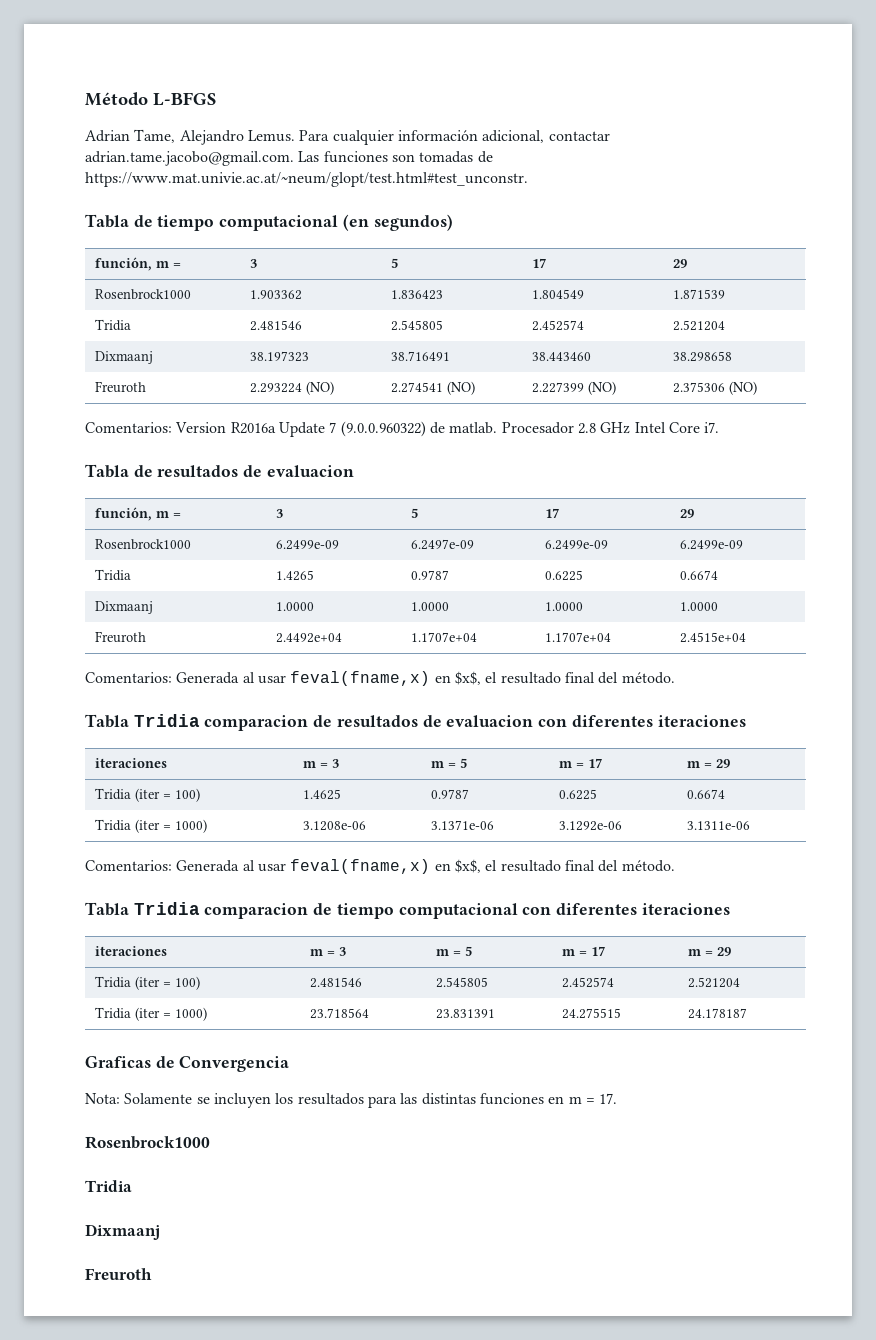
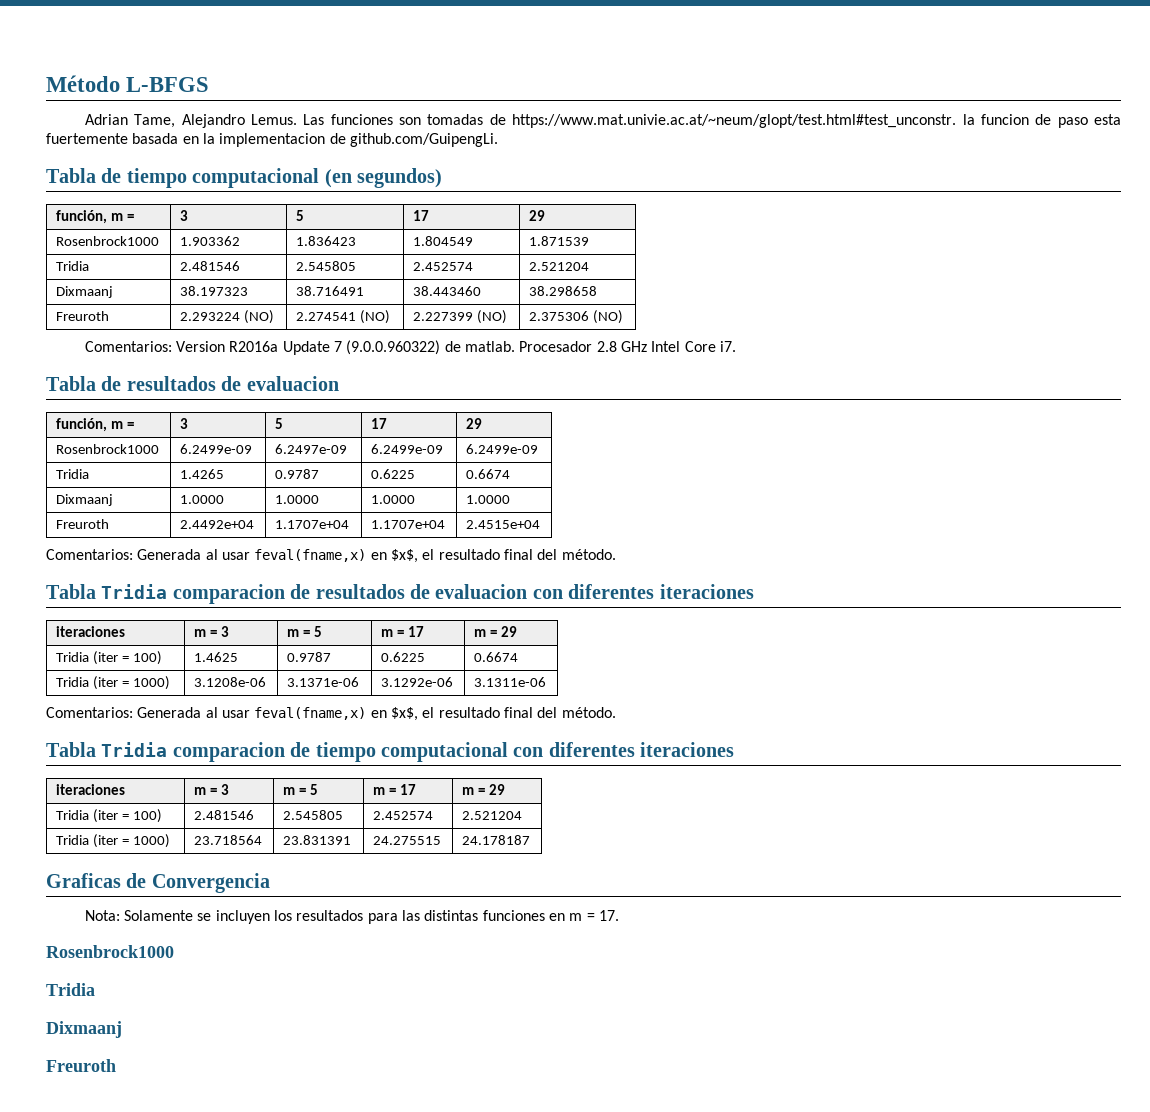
- Para cualquier información adicional, contactar adrian.tame.jacobo@gmail.com. Las funciones son tomadas de https://www.mat.univie.ac.at/~neum/glopt/test.html#test_unconstr.
+ Las funciones son tomadas de https://www.mat.univie.ac.at/~neum/glopt/test.html#test_unconstr. la funcion de paso esta fuertemente basada en la implementacion de github.com/GuipengLi.

